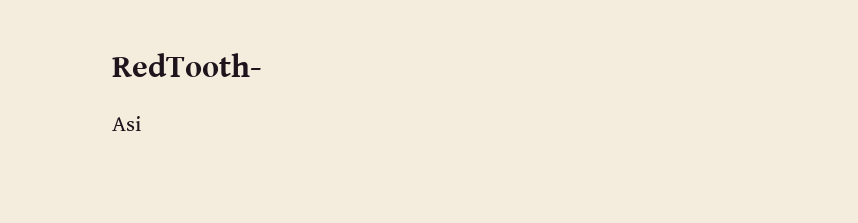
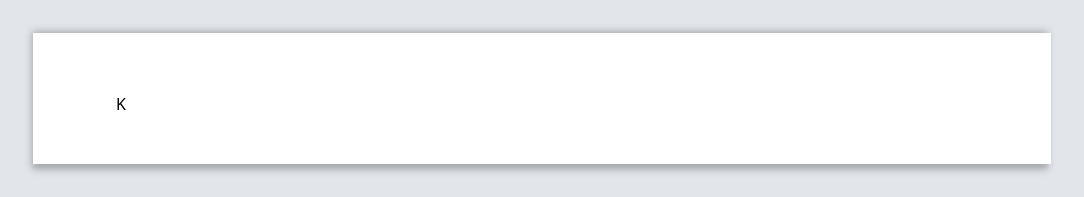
- RedTooth-
- Asi
+ K

